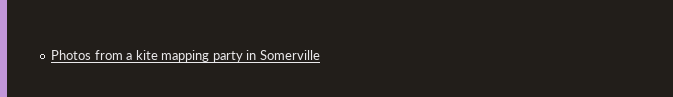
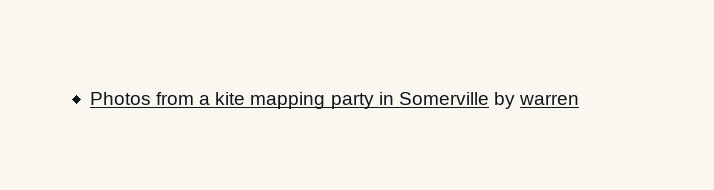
- Photos from a kite mapping party in Somerville
+ Photos from a kite mapping party in Somerville by warren

